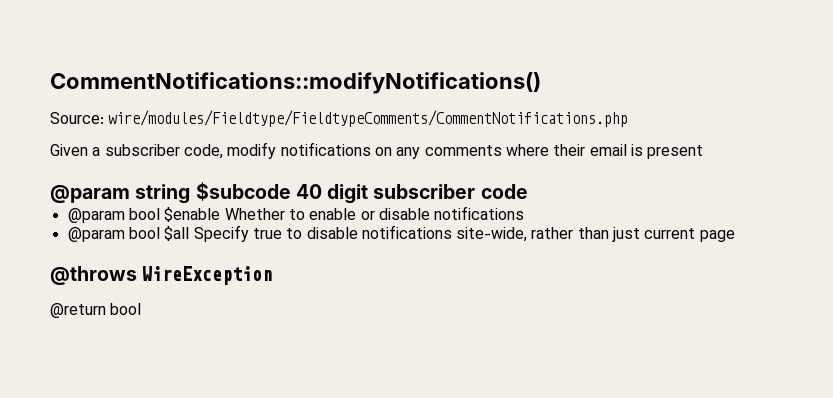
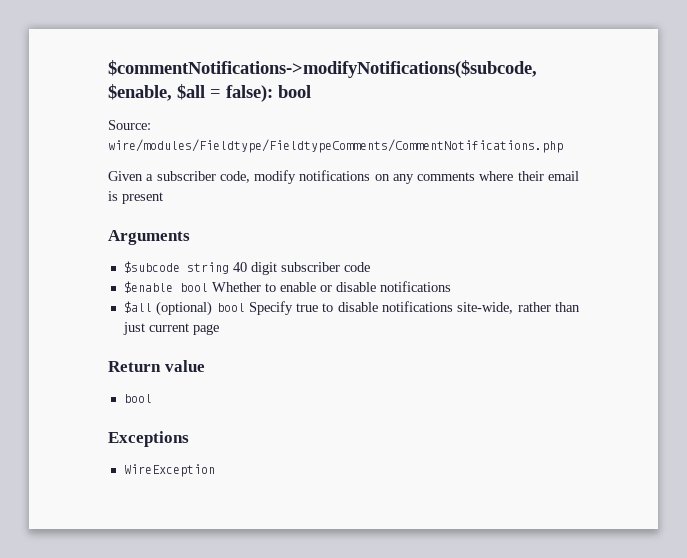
- CommentNotifications::modifyNotifications()
+ $commentNotifications->modifyNotifications($subcode, $enable, $all = false): bool
- @param string $subcode 40 digit subscriber code
+ Arguments
+ $subcode string 40 digit subscriber code
- @param bool $enable Whether to enable or disable notifications
+ $enable bool Whether to enable or disable notifications
- @param bool $all Specify true to disable notifications site-wide, rather than just current page
+ $all (optional) bool Specify true to disable notifications site-wide, rather than just current page
- @throws WireException
+ Return value
+ bool
+ Exceptions
+ WireException
- @return bool

